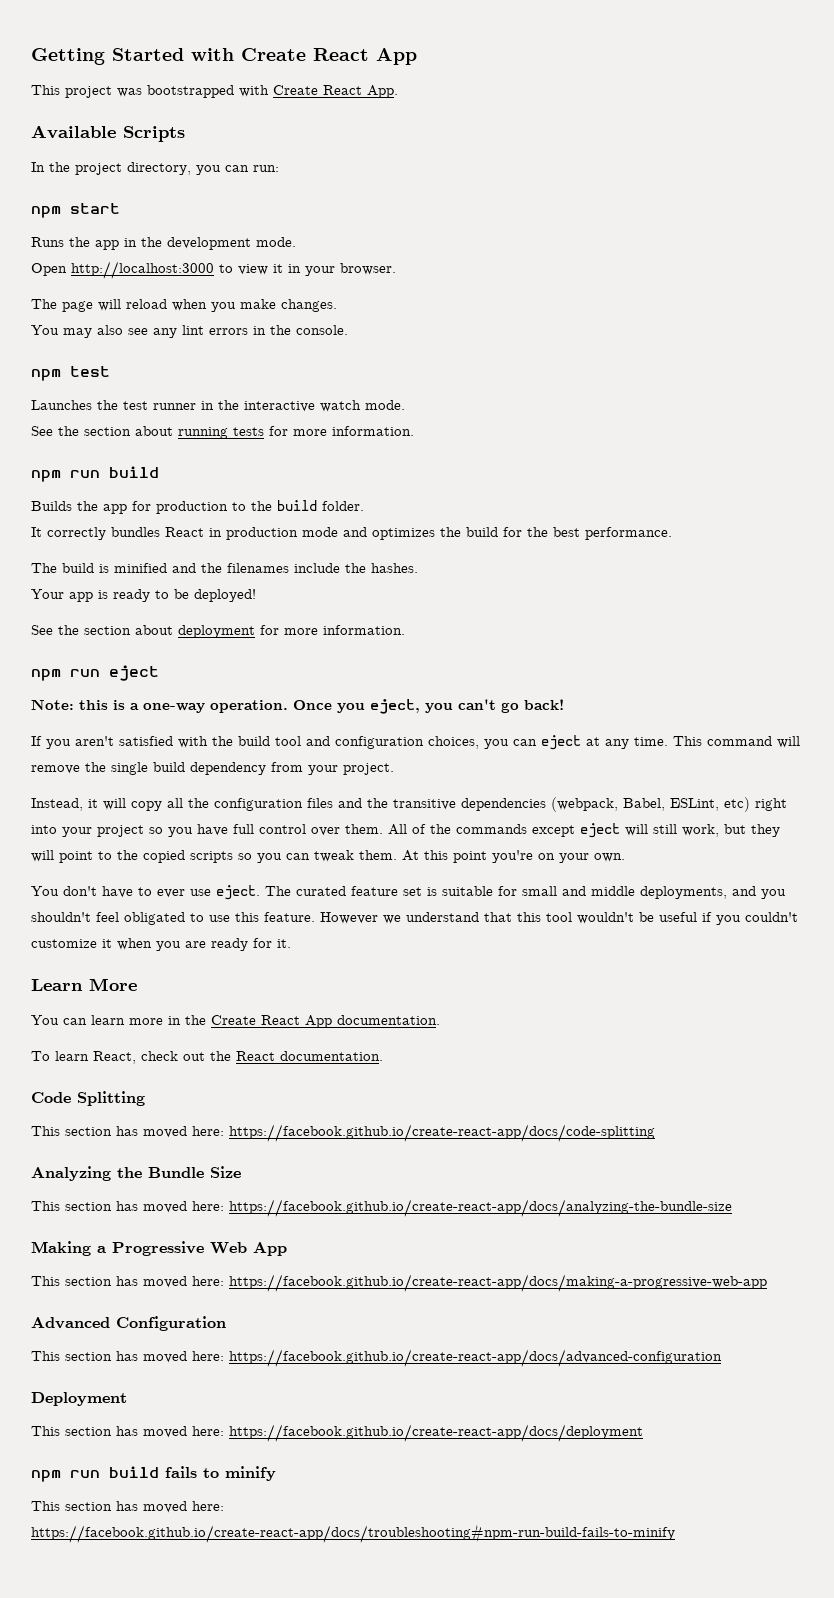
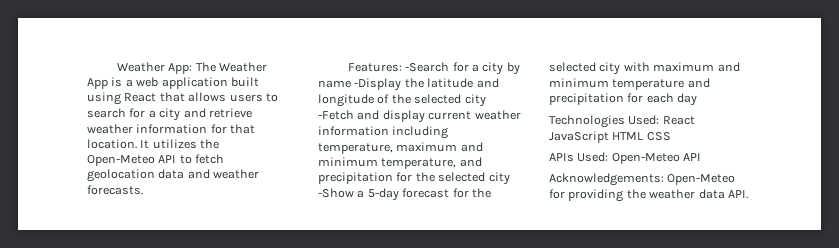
- Getting Started with Create React App
- This project was bootstrapped with Create React App.
- Available Scripts
- In the project directory, you can run:
- npm start
- Runs the app in the development mode.
- Open http://localhost:3000 to view it in your browser.
- The page will reload when you make changes.
- You may also see any lint errors in the console.
- npm test
- Launches the test runner in the interactive watch mode.
- See the section about running tests for more information.
- npm run build
- Builds the app for production to the build folder.
- It correctly bundles React in production mode and optimizes the build for the best performance.
- The build is minified and the filenames include the hashes.
- Your app is ready to be deployed!
- See the section about deployment for more information.
- npm run eject
- Note: this is a one-way operation. Once you eject, you can't go back!
- If you aren't satisfied with the build tool and configuration choices, you can eject at any time. This command will remove the single build dependency from your project.
- Instead, it will copy all the configuration files and the transitive dependencies (webpack, Babel, ESLint, etc) right into your project so you have full control over them. All of the commands except eject will still work, but they will point to the copied scripts so you can tweak them. At this point you're on your own.
- You don't have to ever use eject. The curated feature set is suitable for small and middle deployments, and you shouldn't feel obligated to use this feature. However we understand that this tool wouldn't be useful if you couldn't customize it when you are ready for it.
- Learn More
- You can learn more in the Create React App documentation.
- To learn React, check out the React documentation.
- Code Splitting
- This section has moved here: https://facebook.github.io/create-react-app/docs/code-splitting
- Analyzing the Bundle Size
- This section has moved here: https://facebook.github.io/create-react-app/docs/analyzing-the-bundle-size
- Making a Progressive Web App
- This section has moved here: https://facebook.github.io/create-react-app/docs/making-a-progressive-web-app
- Advanced Configuration
- This section has moved here: https://facebook.github.io/create-react-app/docs/advanced-configuration
- Deployment
- This section has moved here: https://facebook.github.io/create-react-app/docs/deployment
- npm run build fails to minify
- This section has moved here: https://facebook.github.io/create-react-app/docs/troubleshooting#npm-run-build-fails-to-minify
+ Weather App: The Weather App is a web application built using React that allows users to search for a city and retrieve weather information for that location. It utilizes the Open-Meteo API to fetch geolocation data and weather forecasts.
+ Features: -Search for a city by name -Display the latitude and longitude of the selected city -Fetch and display current weather information including temperature, maximum and minimum temperature, and precipitation for the selected city -Show a 5-day forecast for the selected city with maximum and minimum temperature and precipitation for each day
+ Technologies Used: React JavaScript HTML CSS
+ APIs Used: Open-Meteo API
+ Acknowledgements: Open-Meteo for providing the weather data API.

